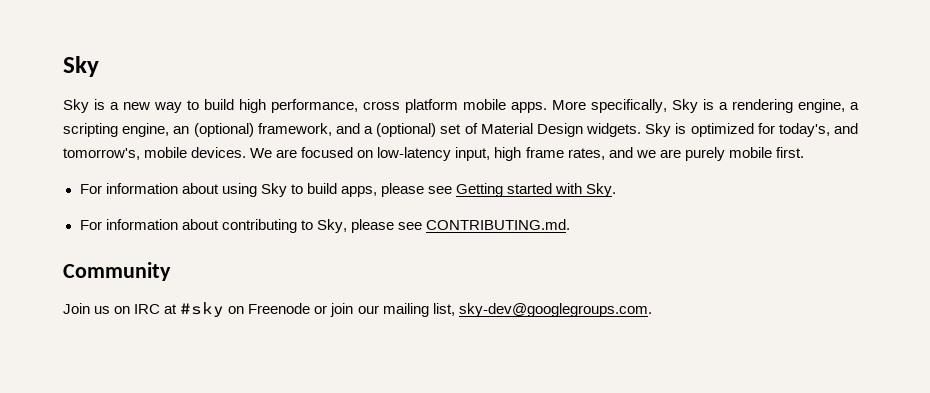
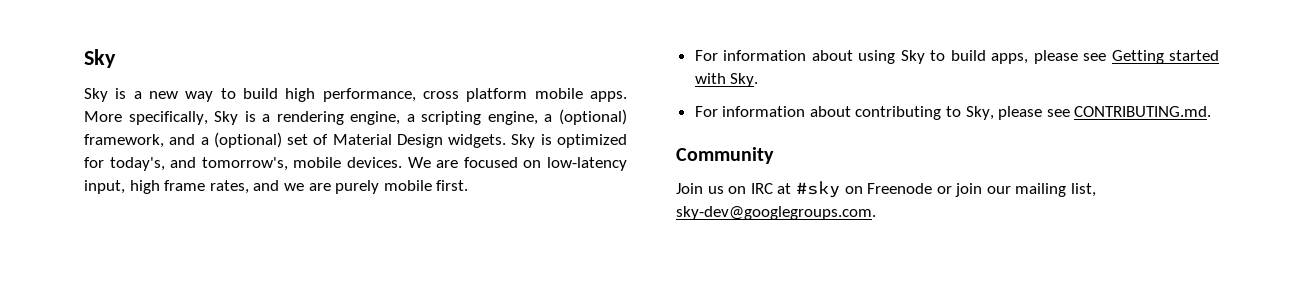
- More specifically, Sky is a rendering engine, a scripting engine, an (optional) framework, and a (optional) set of Material Design widgets.
+ More specifically, Sky is a rendering engine, a scripting engine, a (optional) framework, and a (optional) set of Material Design widgets.

